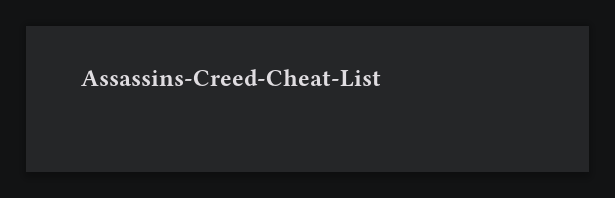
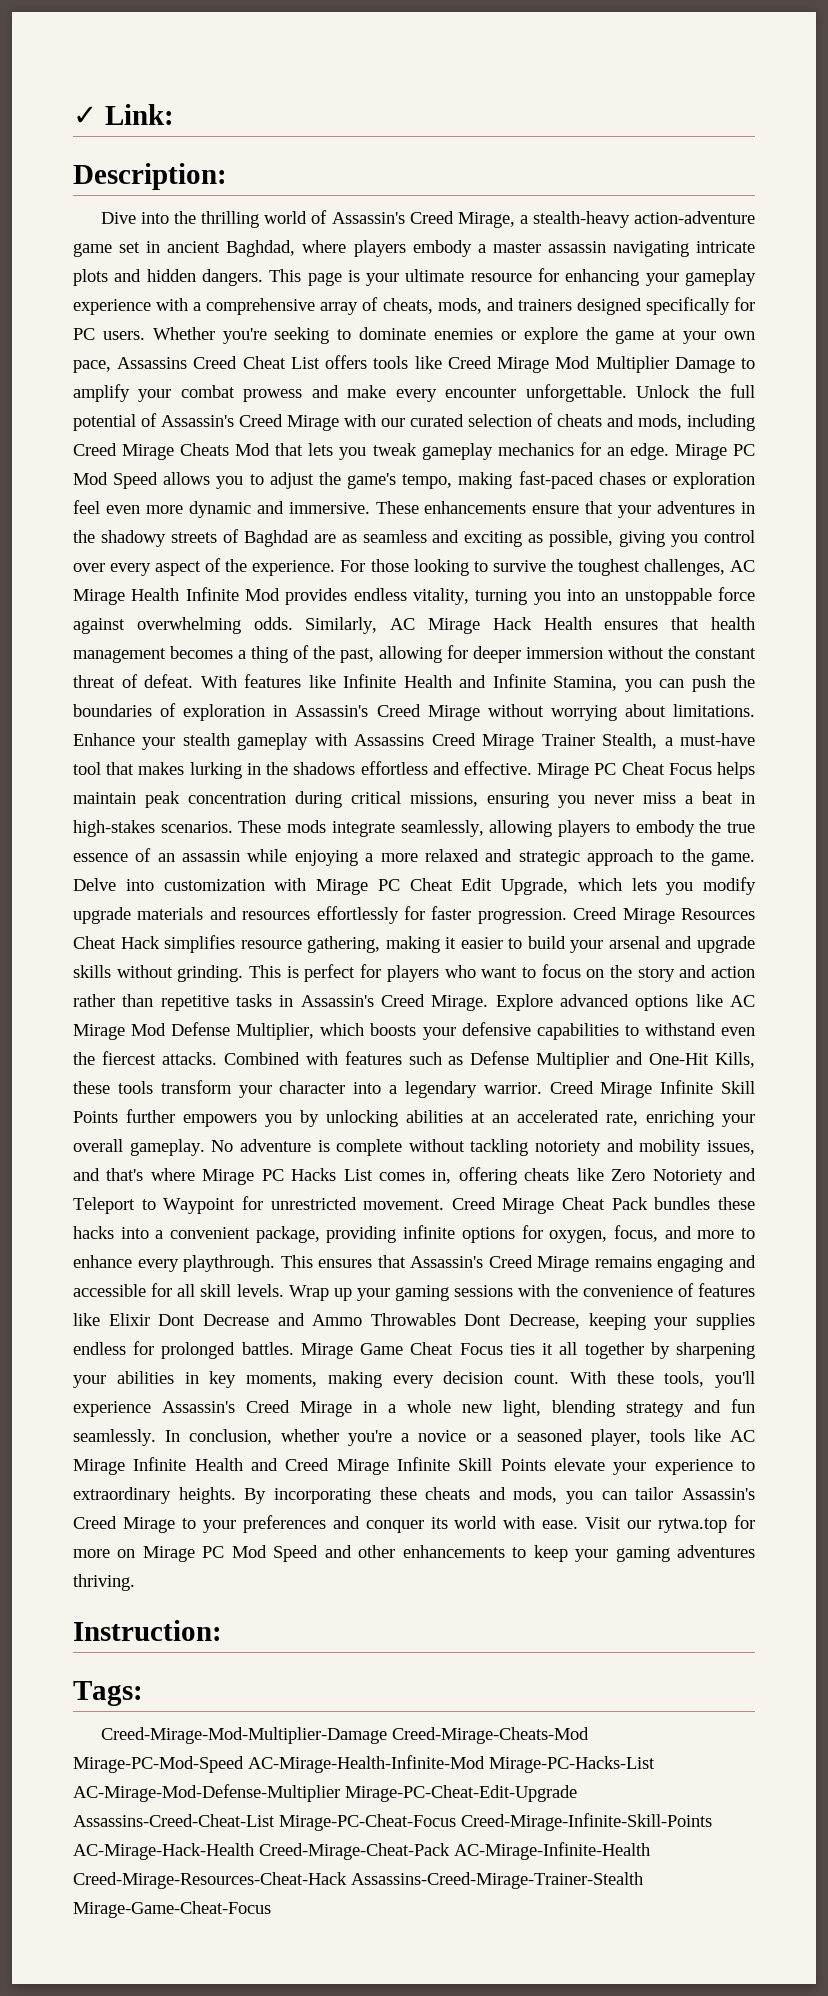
- Assassins-Creed-Cheat-List
+ ✓ Link:
+ Description:
+ Dive into the thrilling world of Assassin's Creed Mirage, a stealth-heavy action-adventure game set in ancient Baghdad, where players embody a master assassin navigating intricate plots and hidden dangers. This page is your ultimate resource for enhancing your gameplay experience with a comprehensive array of cheats, mods, and trainers designed specifically for PC users. Whether you're seeking to dominate enemies or explore the game at your own pace, Assassins Creed Cheat List offers tools like Creed Mirage Mod Multiplier Damage to amplify your combat prowess and make every encounter unforgettable. Unlock the full potential of Assassin's Creed Mirage with our curated selection of cheats and mods, including Creed Mirage Cheats Mod that lets you tweak gameplay mechanics for an edge. Mirage PC Mod Speed allows you to adjust the game's tempo, making fast-paced chases or exploration feel even more dynamic and immersive. These enhancements ensure that your adventures in the shadowy streets of Baghdad are as seamless and exciting as possible, giving you control over every aspect of the experience. For those looking to survive the toughest challenges, AC Mirage Health Infinite Mod provides endless vitality, turning you into an unstoppable force against overwhelming odds. Similarly, AC Mirage Hack Health ensures that health management becomes a thing of the past, allowing for deeper immersion without the constant threat of defeat. With features like Infinite Health and Infinite Stamina, you can push the boundaries of exploration in Assassin's Creed Mirage without worrying about limitations. Enhance your stealth gameplay with Assassins Creed Mirage Trainer Stealth, a must-have tool that makes lurking in the shadows effortless and effective. Mirage PC Cheat Focus helps maintain peak concentration during critical missions, ensuring you never miss a beat in high-stakes scenarios. These mods integrate seamlessly, allowing players to embody the true essence of an assassin while enjoying a more relaxed and strategic approach to the game. Delve into customization with Mirage PC Cheat Edit Upgrade, which lets you modify upgrade materials and resources effortlessly for faster progression. Creed Mirage Resources Cheat Hack simplifies resource gathering, making it easier to build your arsenal and upgrade skills without grinding. This is perfect for players who want to focus on the story and action rather than repetitive tasks in Assassin's Creed Mirage. Explore advanced options like AC Mirage Mod Defense Multiplier, which boosts your defensive capabilities to withstand even the fiercest attacks. Combined with features such as Defense Multiplier and One-Hit Kills, these tools transform your character into a legendary warrior. Creed Mirage Infinite Skill Points further empowers you by unlocking abilities at an accelerated rate, enriching your overall gameplay. No adventure is complete without tackling notoriety and mobility issues, and that's where Mirage PC Hacks List comes in, offering cheats like Zero Notoriety and Teleport to Waypoint for unrestricted movement. Creed Mirage Cheat Pack bundles these hacks into a convenient package, providing infinite options for oxygen, focus, and more to enhance every playthrough. This ensures that Assassin's Creed Mirage remains engaging and accessible for all skill levels. Wrap up your gaming sessions with the convenience of features like Elixir Dont Decrease and Ammo Throwables Dont Decrease, keeping your supplies endless for prolonged battles. Mirage Game Cheat Focus ties it all together by sharpening your abilities in key moments, making every decision count. With these tools, you'll experience Assassin's Creed Mirage in a whole new light, blending strategy and fun seamlessly. In conclusion, whether you're a novice or a seasoned player, tools like AC Mirage Infinite Health and Creed Mirage Infinite Skill Points elevate your experience to extraordinary heights. By incorporating these cheats and mods, you can tailor Assassin's Creed Mirage to your preferences and conquer its world with ease. Visit our rytwa.top for more on Mirage PC Mod Speed and other enhancements to keep your gaming adventures thriving.
+ Instruction:
+ Tags:
+ Creed-Mirage-Mod-Multiplier-Damage Creed-Mirage-Cheats-Mod Mirage-PC-Mod-Speed AC-Mirage-Health-Infinite-Mod Mirage-PC-Hacks-List AC-Mirage-Mod-Defense-Multiplier Mirage-PC-Cheat-Edit-Upgrade Assassins-Creed-Cheat-List Mirage-PC-Cheat-Focus Creed-Mirage-Infinite-Skill-Points AC-Mirage-Hack-Health Creed-Mirage-Cheat-Pack AC-Mirage-Infinite-Health Creed-Mirage-Resources-Cheat-Hack Assassins-Creed-Mirage-Trainer-Stealth Mirage-Game-Cheat-Focus

